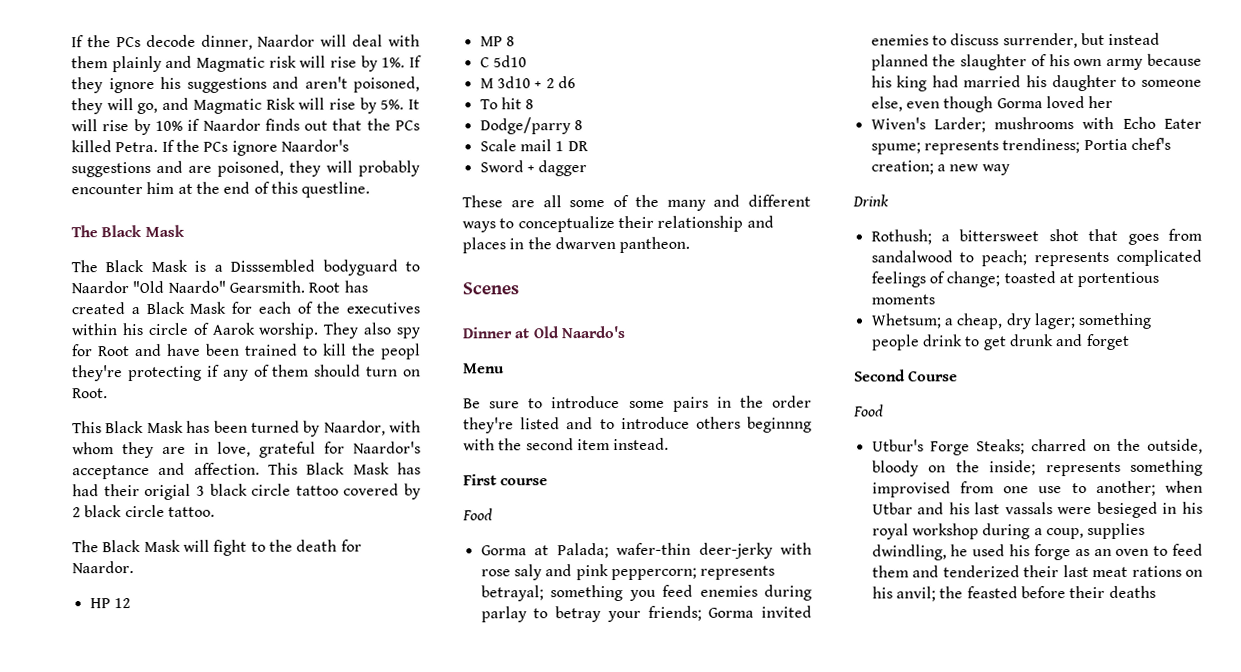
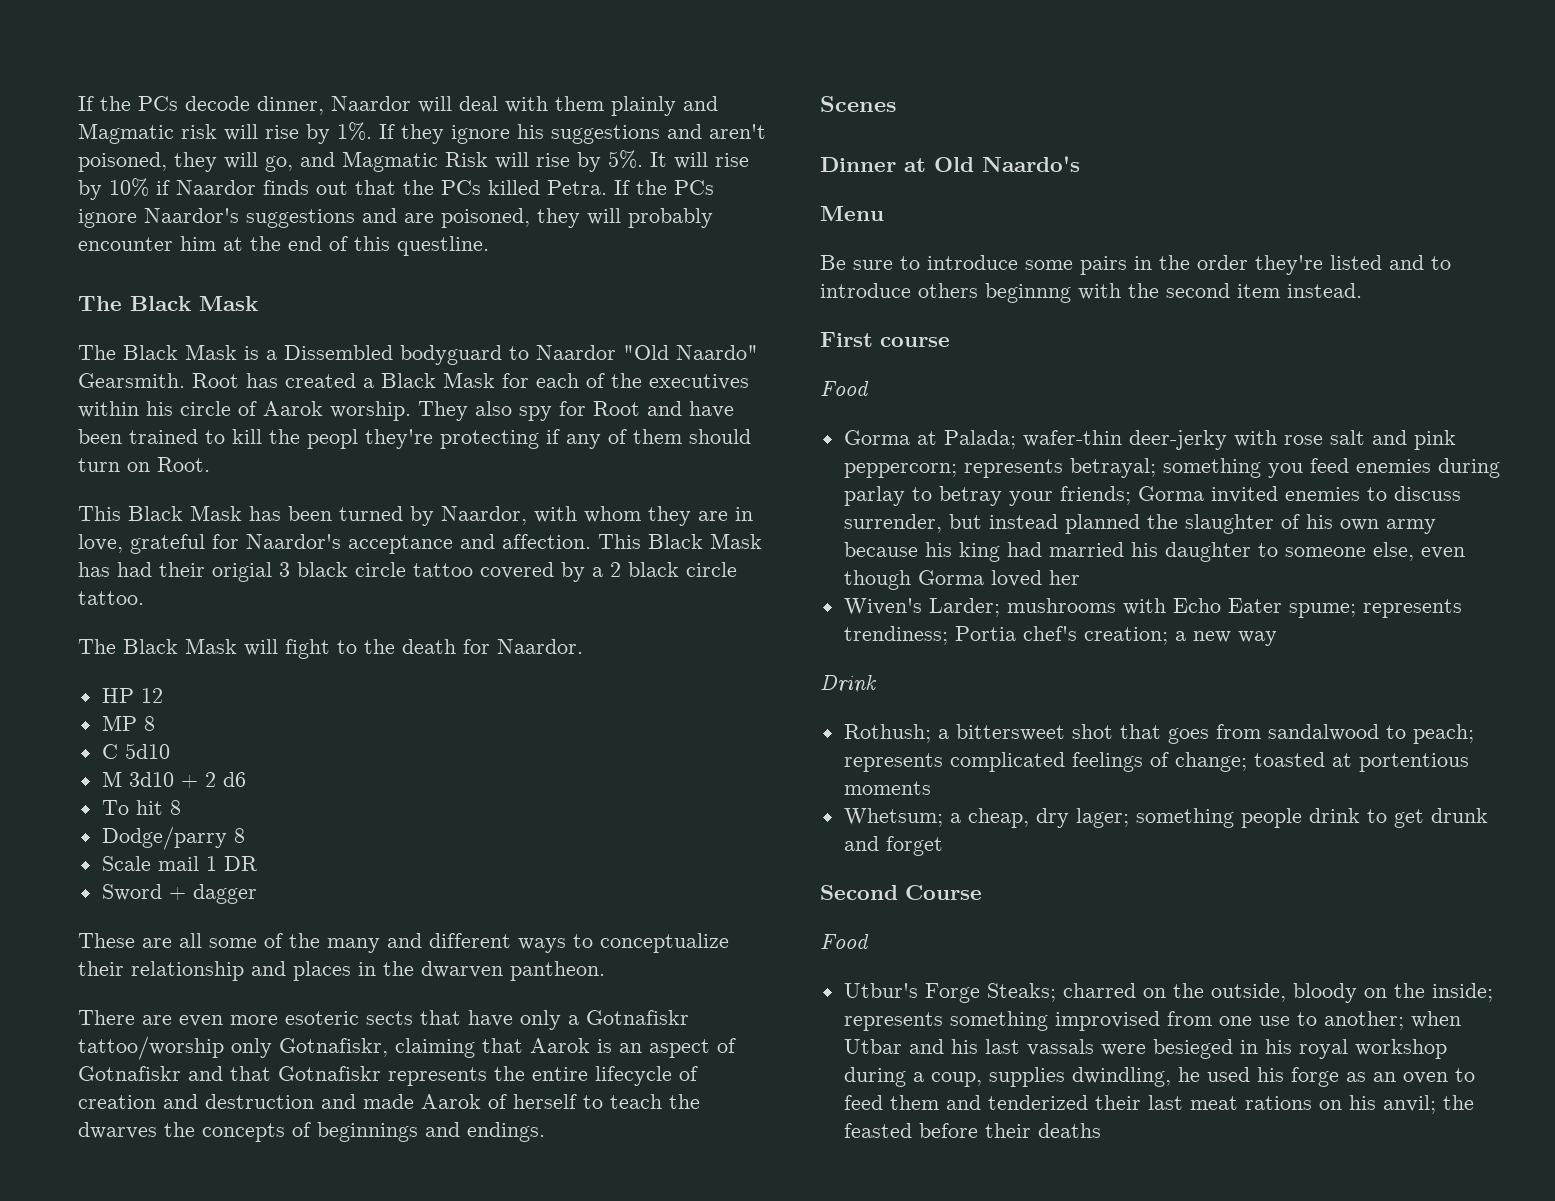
- The Black Mask is a Disssembled bodyguard to Naardor "Old Naardo" Gearsmith.
+ The Black Mask is a Dissembled bodyguard to Naardor "Old Naardo" Gearsmith.
- This Black Mask has had their origial 3 black circle tattoo covered by 2 black circle tattoo.
+ This Black Mask has had their origial 3 black circle tattoo covered by a 2 black circle tattoo.
+ There are even more esoteric sects that have only a Gotnafiskr tattoo/worship only Gotnafiskr, claiming that Aarok is an aspect of Gotnafiskr and that Gotnafiskr represents the entire lifecycle of creation and destruction and made Aarok of herself to teach the dwarves the concepts of beginnings and endings.
- Gorma at Palada; wafer-thin deer-jerky with rose saly and pink peppercorn; represents betrayal; something you feed enemies during parlay to betray your friends; Gorma invited enemies to discuss surrender, but instead planned the slaughter of his own army because his king had married his daughter to someone else, even though Gorma loved her
+ Gorma at Palada; wafer-thin deer-jerky with rose salt and pink peppercorn; represents betrayal; something you feed enemies during parlay to betray your friends; Gorma invited enemies to discuss surrender, but instead planned the slaughter of his own army because his king had married his daughter to someone else, even though Gorma loved her

